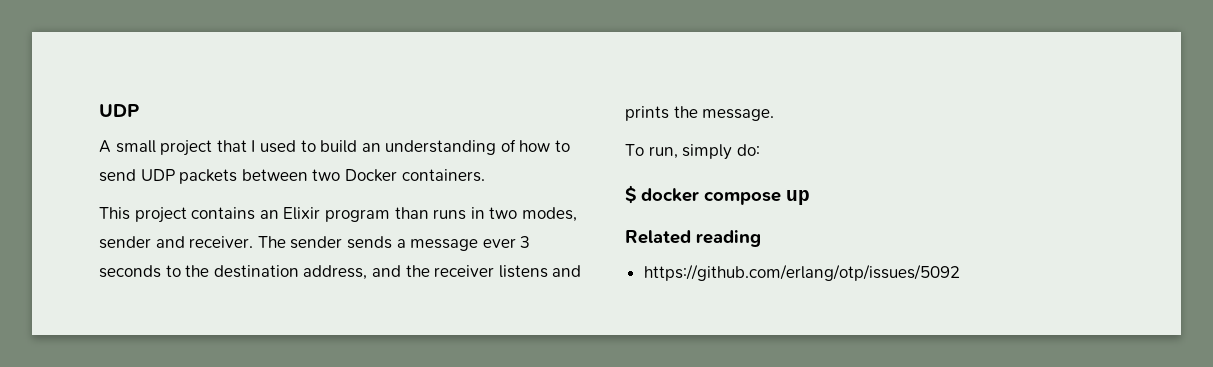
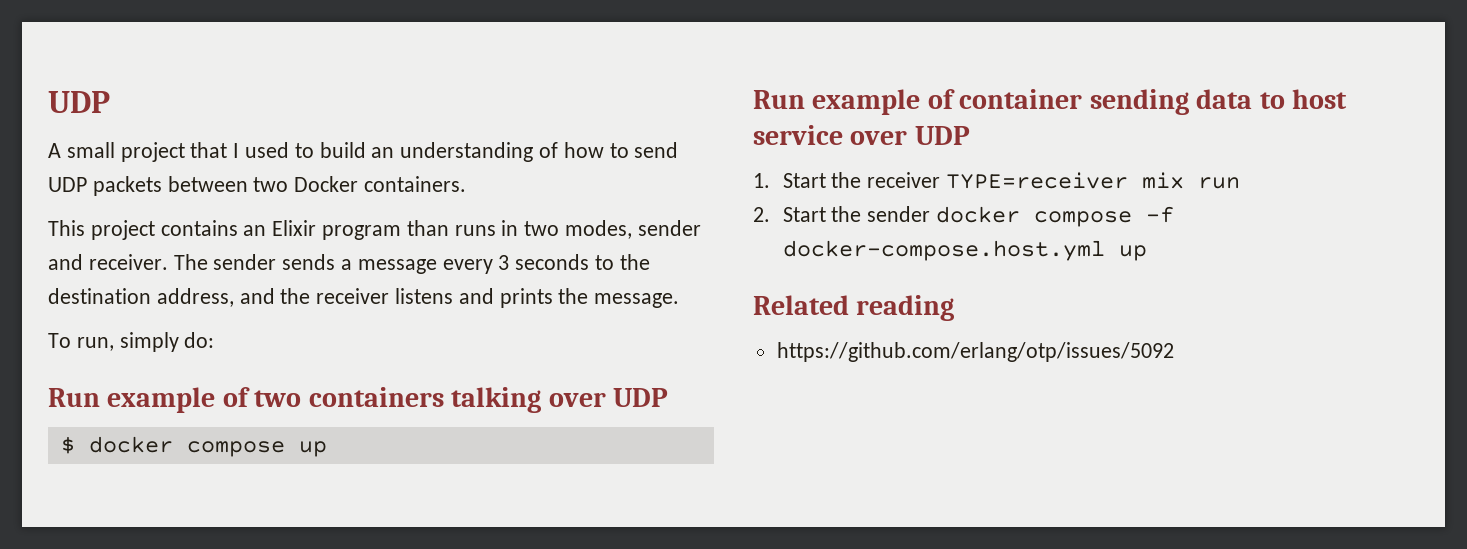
- The sender sends a message ever 3 seconds to the destination address, and the receiver listens and prints the message.
+ The sender sends a message every 3 seconds to the destination address, and the receiver listens and prints the message.
+ Run example of two containers talking over UDP
  $ docker compose up
+ Run example of container sending data to host service over UDP
+ 1. Start the receiver TYPE=receiver mix run
+ 2. Start the sender docker compose -f docker-compose.host.yml up

